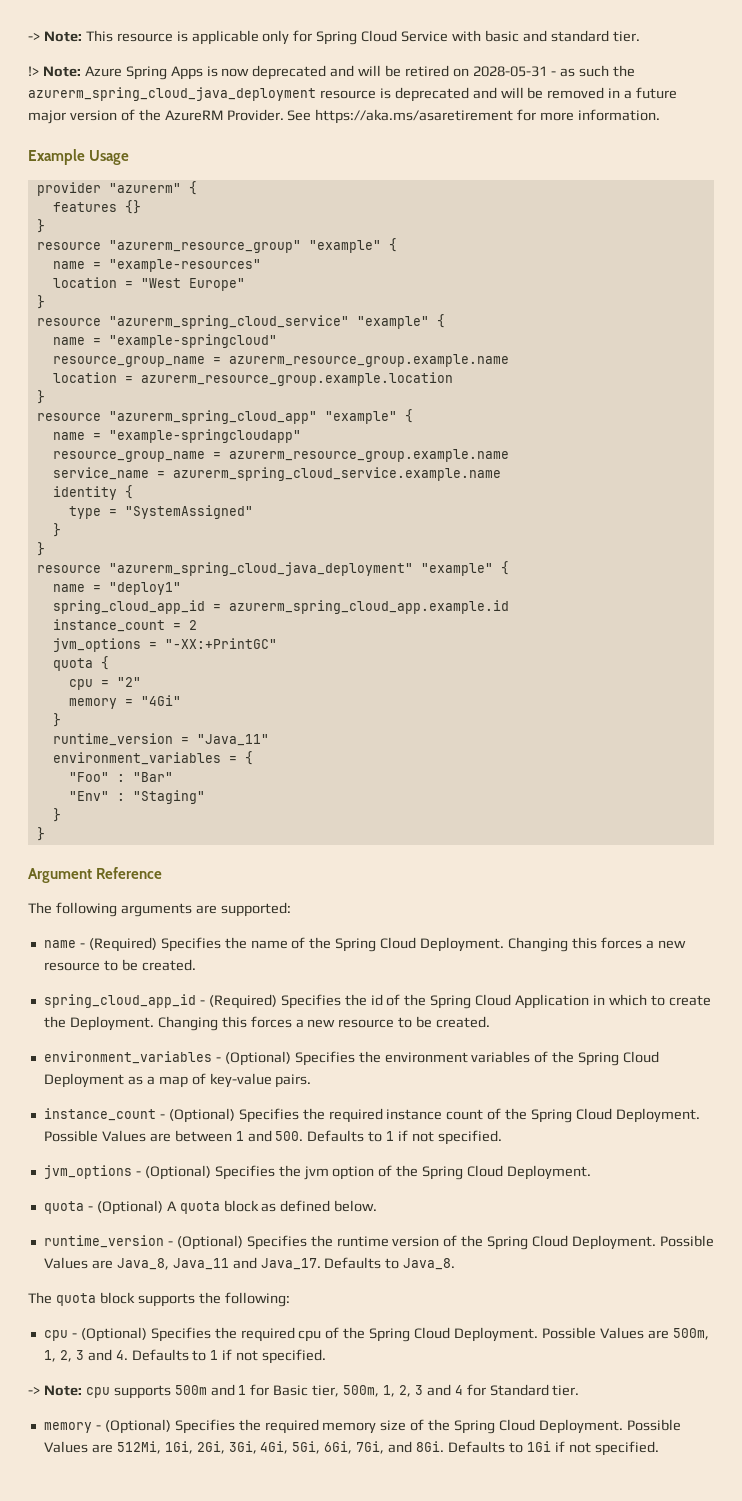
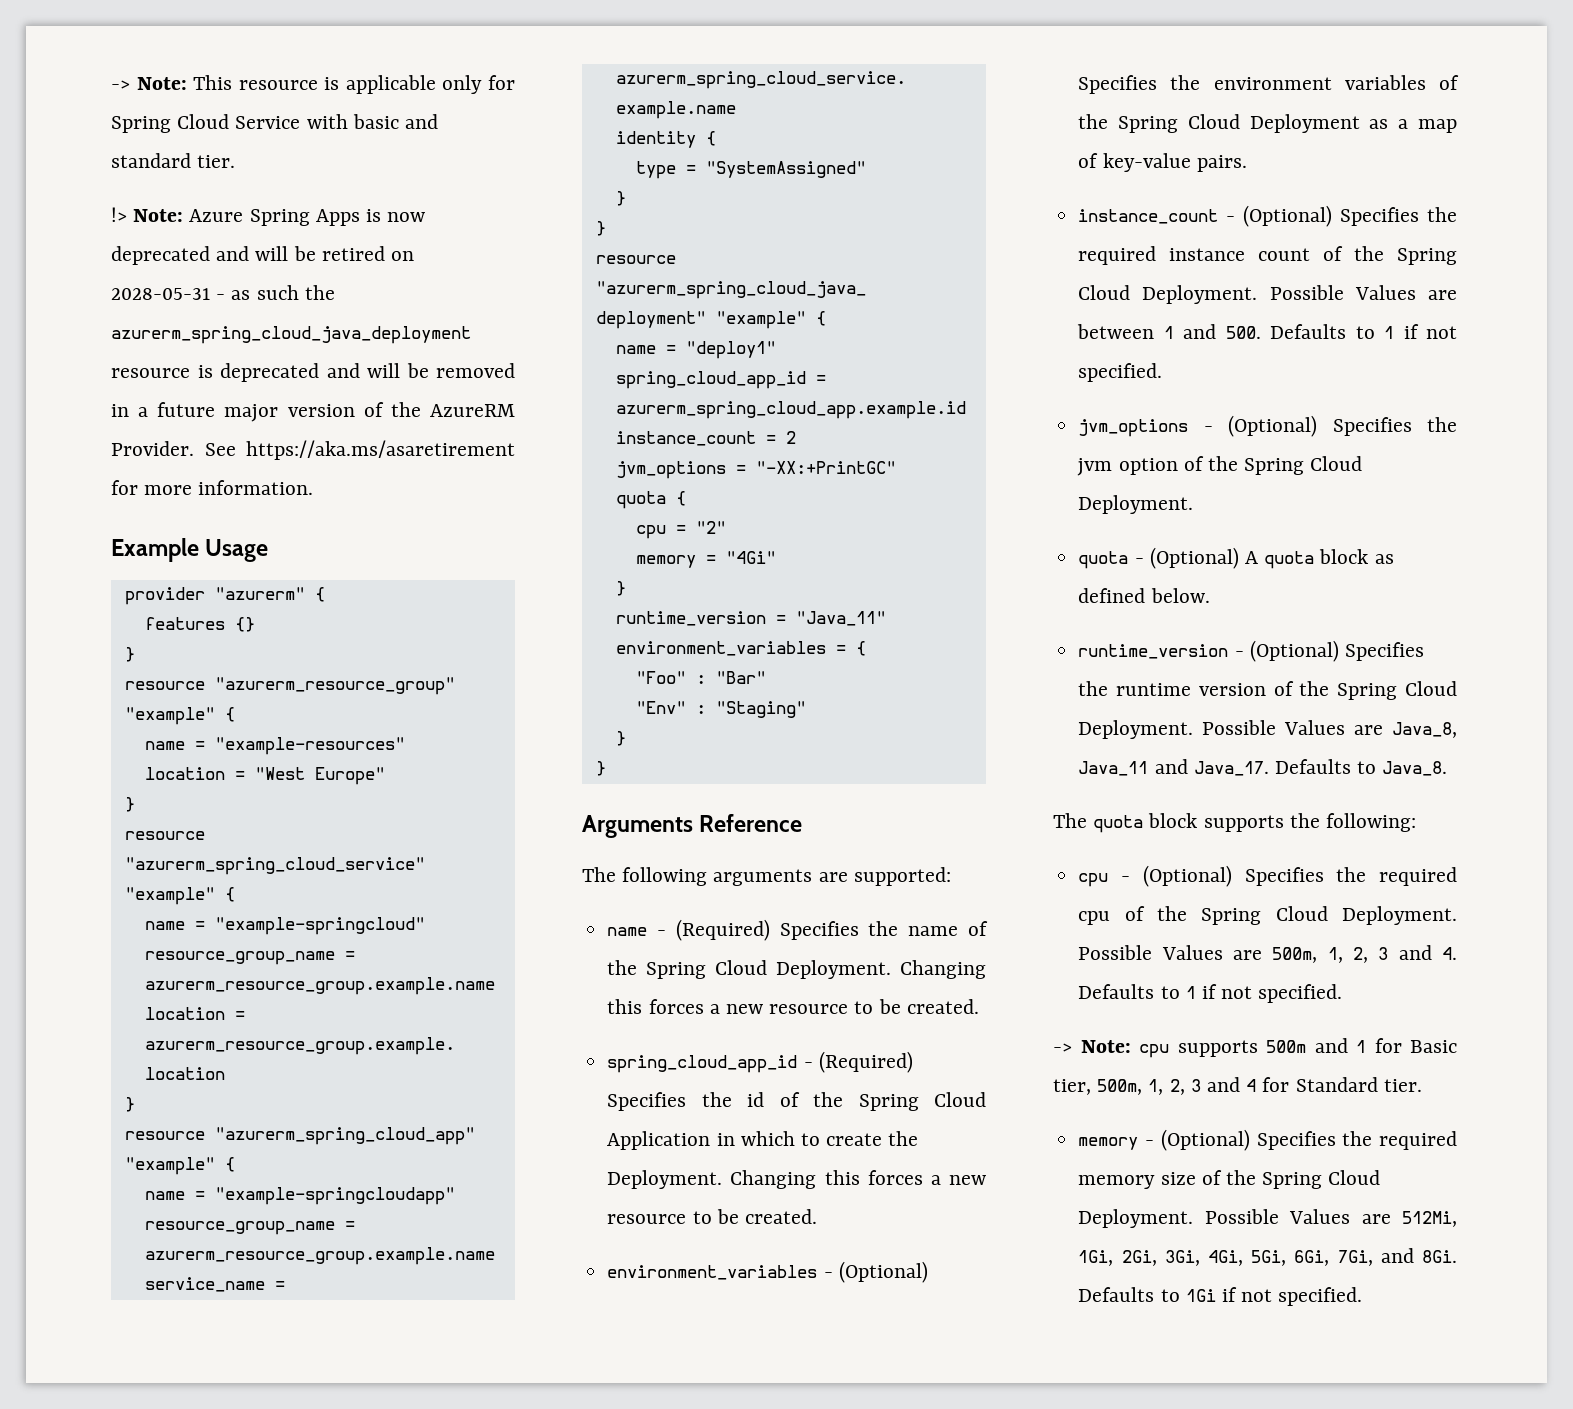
- Argument Reference
+ Arguments Reference

